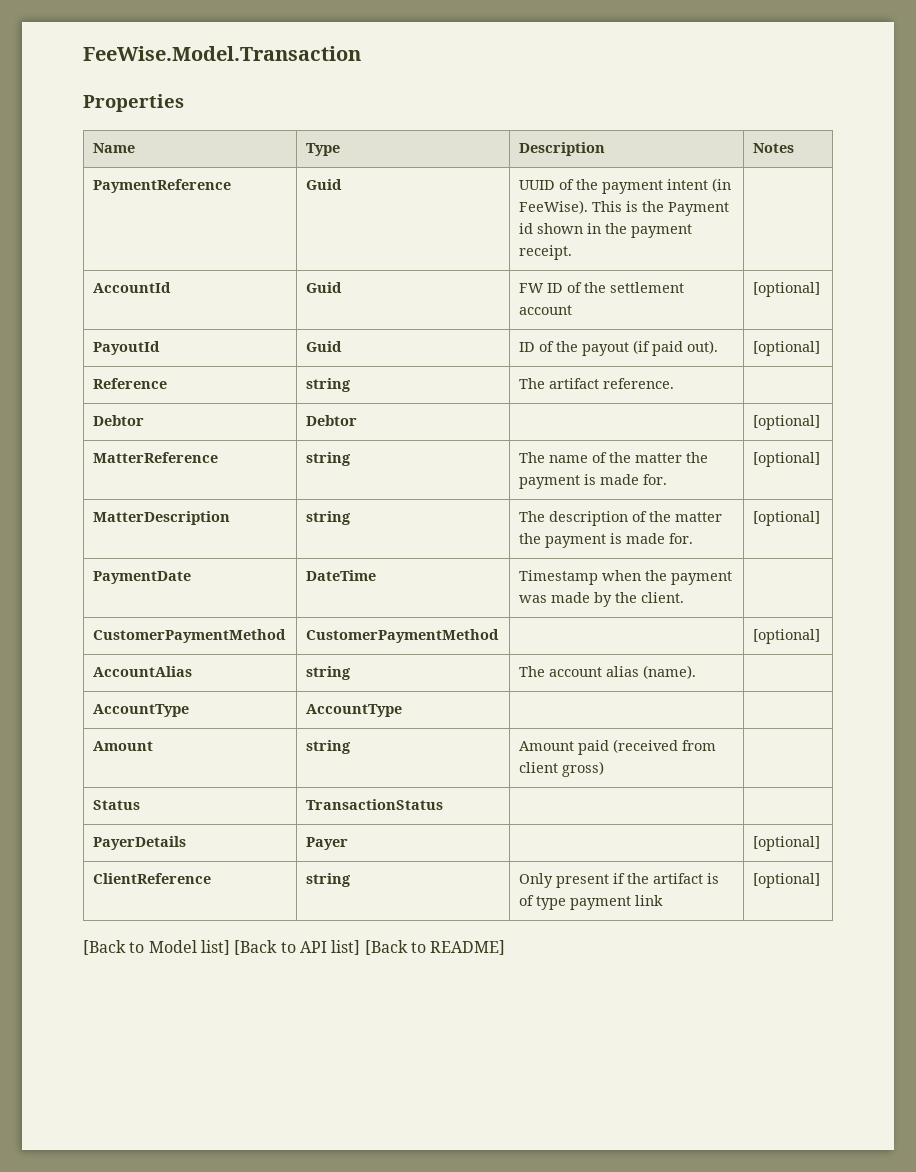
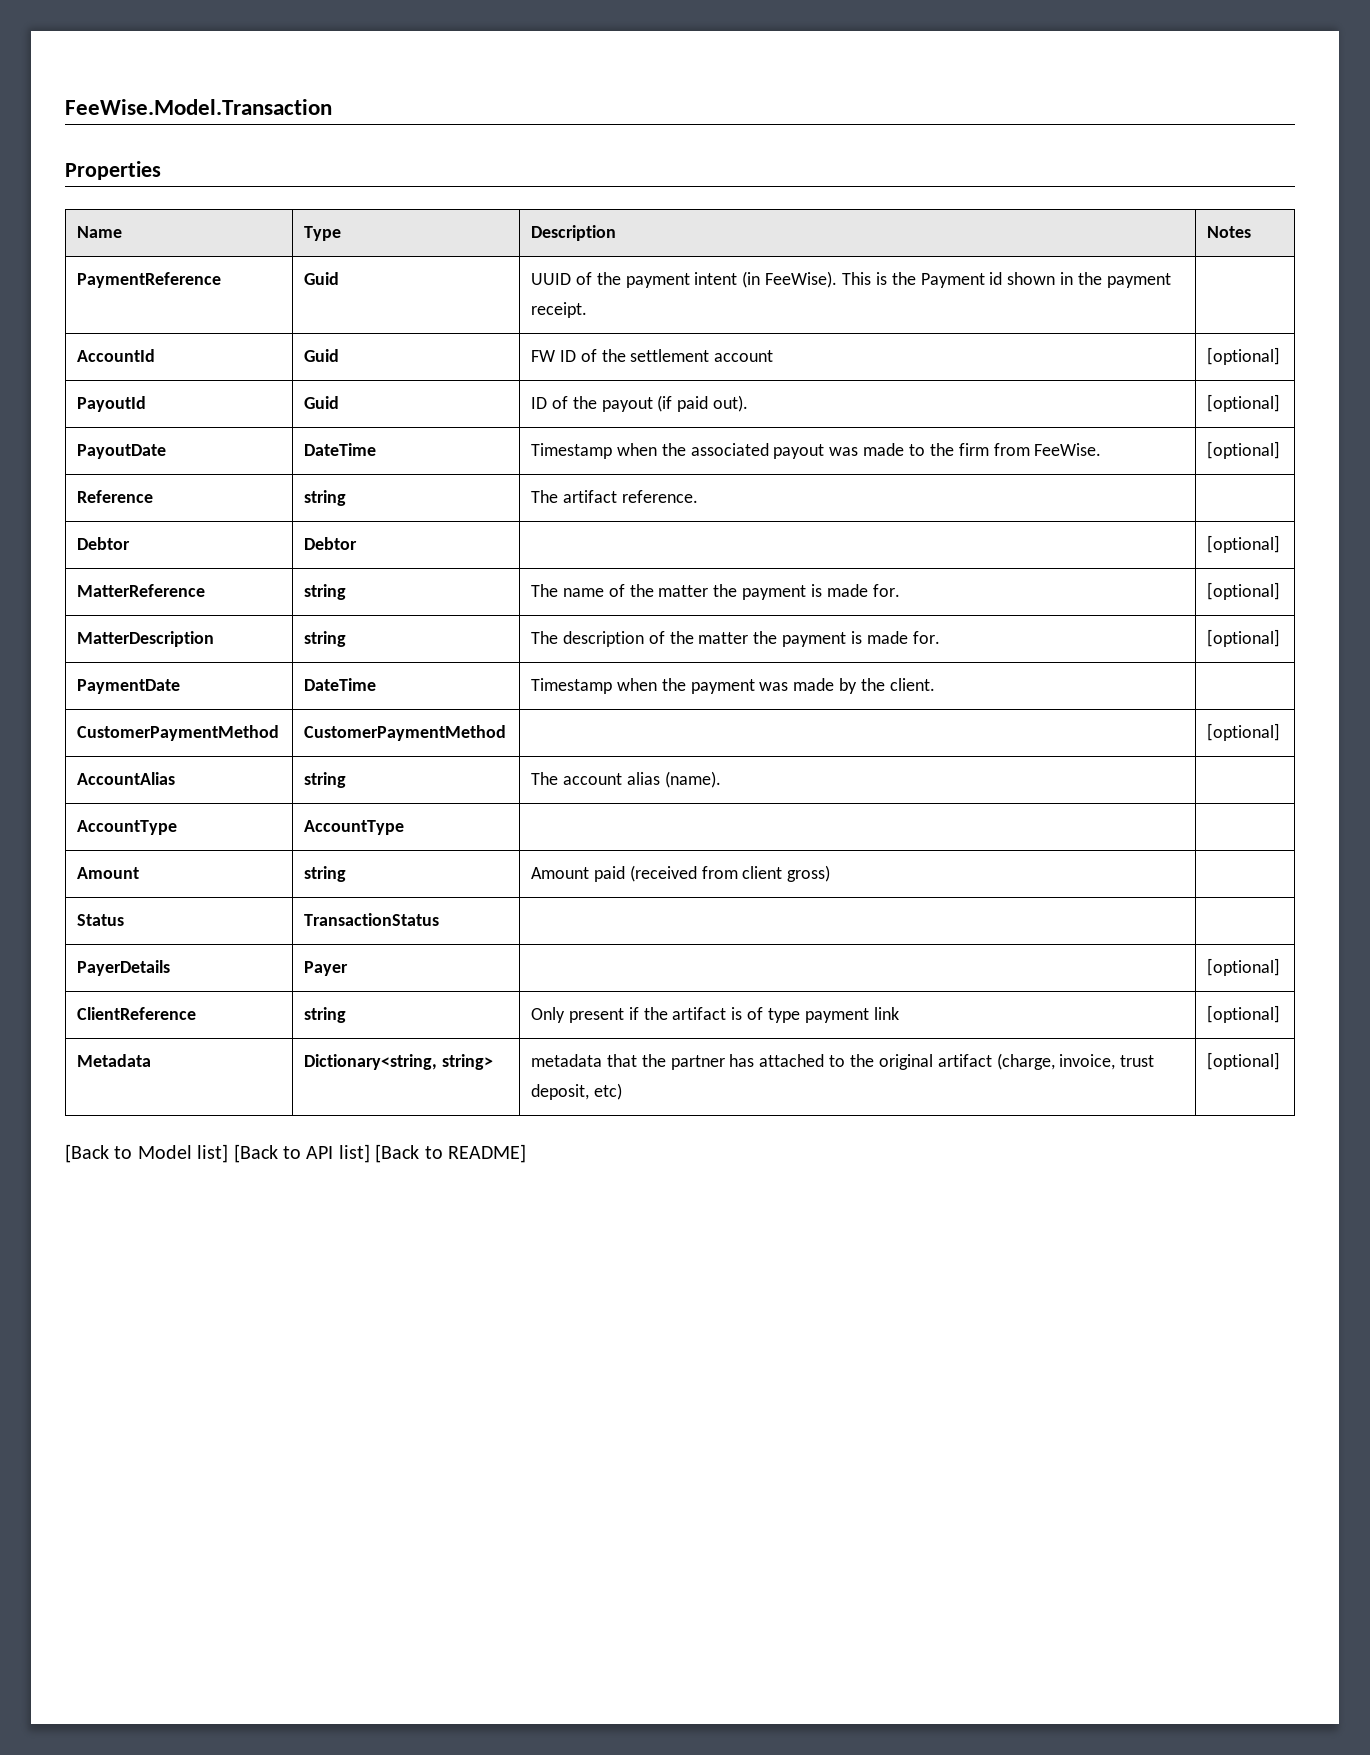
+ PayoutDate | DateTime | Timestamp when the associated payout was made to the firm from FeeWise. | [optional]
+ Metadata | Dictionary<string, string> | metadata that the partner has attached to the original artifact (charge, invoice, trust deposit, etc) | [optional]

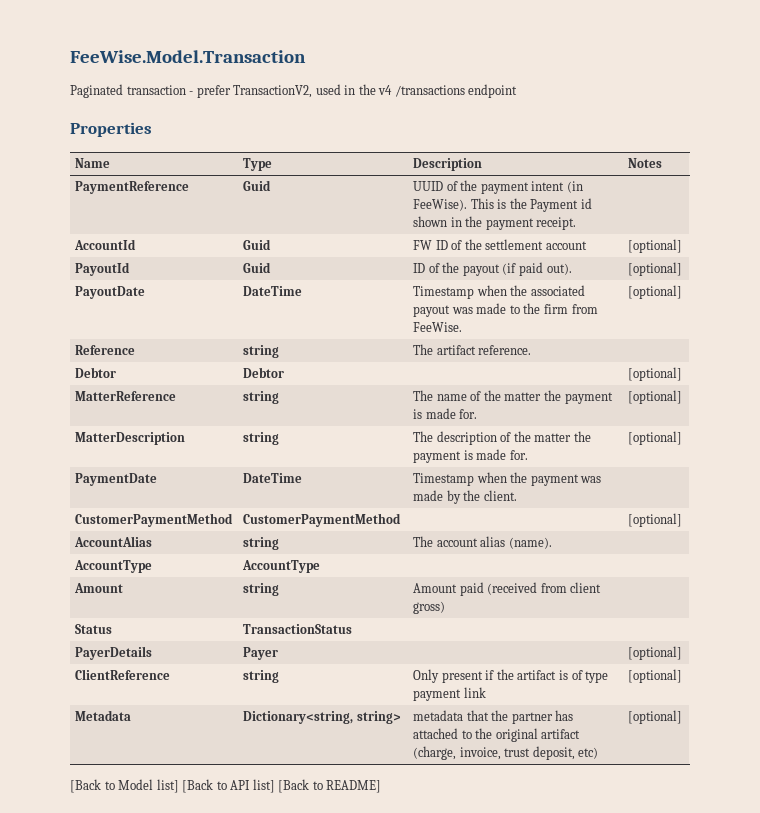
+ Paginated transaction - prefer TransactionV2, used in the v4 /transactions endpoint

